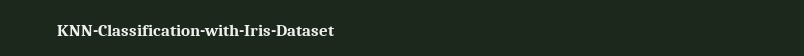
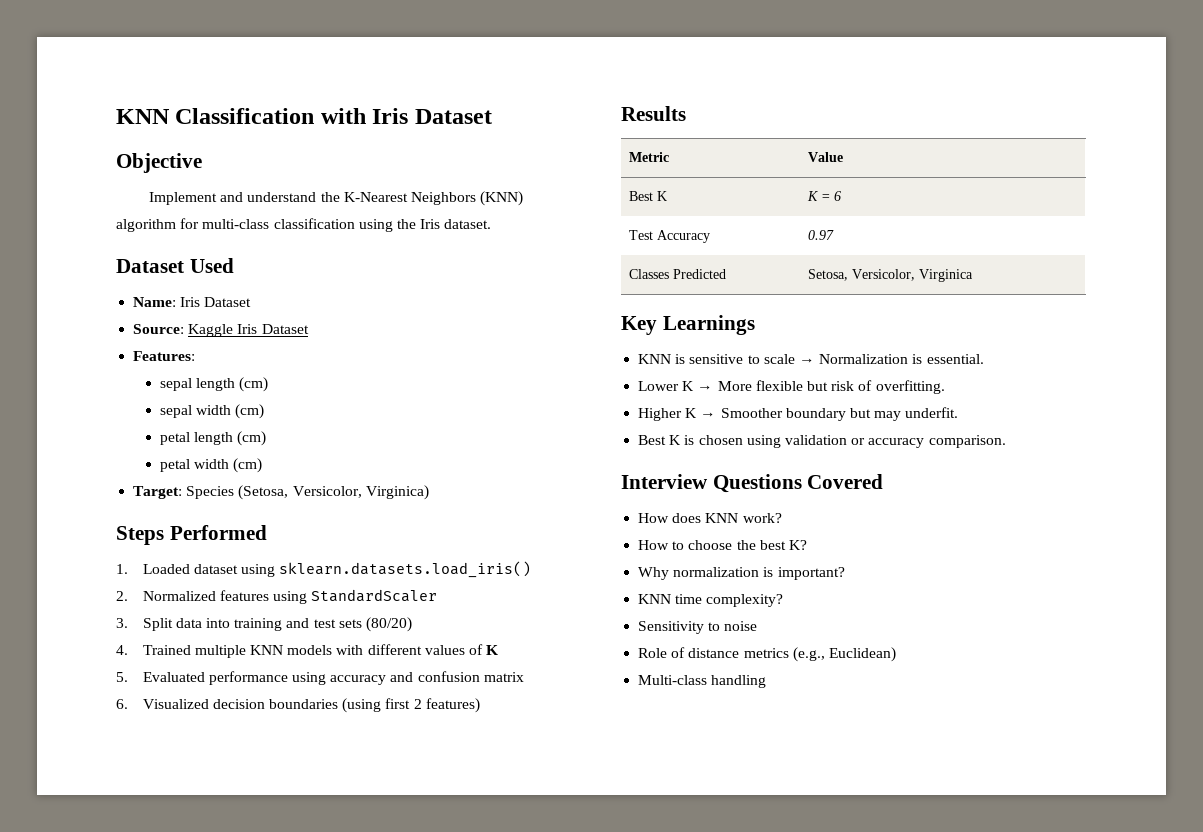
- KNN-Classification-with-Iris-Dataset
+ KNN Classification with Iris Dataset
+ Objective
+ Implement and understand the K-Nearest Neighbors (KNN) algorithm for multi-class classification using the Iris dataset.
+ Dataset Used
+ Name: Iris Dataset
+ Source: Kaggle Iris Dataset
+ Features:
+ sepal length (cm)
+ sepal width (cm)
+ petal length (cm)
+ petal width (cm)
+ Target: Species (Setosa, Versicolor, Virginica)
+ Steps Performed
+ 1. Loaded dataset using sklearn.datasets.load_iris()
+ 2. Normalized features using StandardScaler
+ 3. Split data into training and test sets (80/20)
+ 4. Trained multiple KNN models with different values of K
+ 5. Evaluated performance using accuracy and confusion matrix
+ 6. Visualized decision boundaries (using first 2 features)
+ Results
+ Metric | Value
+ Best K | K = 6
+ Test Accuracy | 0.97
+ Classes Predicted | Setosa, Versicolor, Virginica
+ Key Learnings
+ KNN is sensitive to scale → Normalization is essential.
+ Lower K → More flexible but risk of overfitting.
+ Higher K → Smoother boundary but may underfit.
+ Best K is chosen using validation or accuracy comparison.
+ Interview Questions Covered
+ How does KNN work?
+ How to choose the best K?
+ Why normalization is important?
+ KNN time complexity?
+ Sensitivity to noise
+ Role of distance metrics (e.g., Euclidean)
+ Multi-class handling

